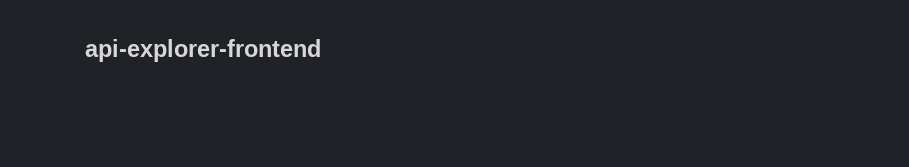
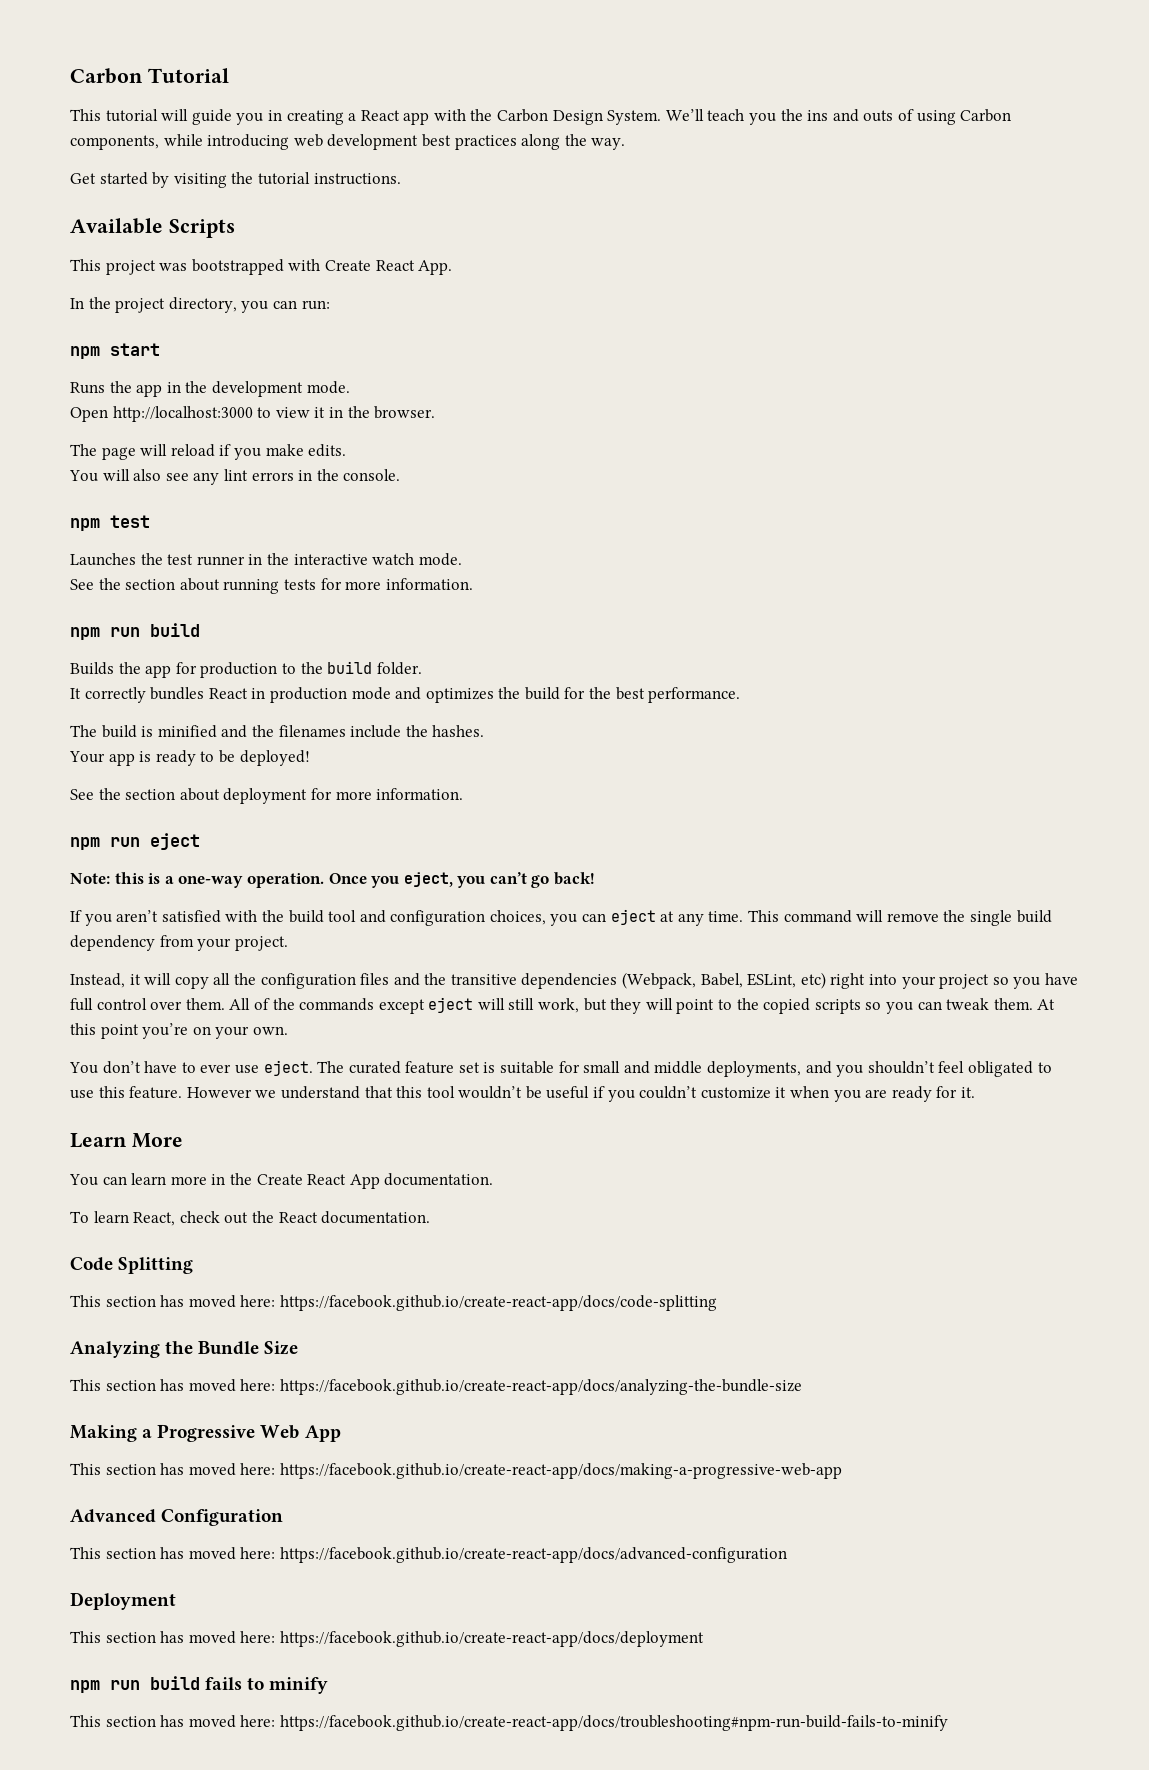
- api-explorer-frontend
+ Carbon Tutorial
+ This tutorial will guide you in creating a React app with the Carbon Design System. We’ll teach you the ins and outs of using Carbon components, while introducing web development best practices along the way.
+ Get started by visiting the tutorial instructions.
+ Available Scripts
+ This project was bootstrapped with Create React App.
+ In the project directory, you can run:
+ npm start
+ Runs the app in the development mode.
+ Open http://localhost:3000 to view it in the browser.
+ The page will reload if you make edits.
+ You will also see any lint errors in the console.
+ npm test
+ Launches the test runner in the interactive watch mode.
+ See the section about running tests for more information.
+ npm run build
+ Builds the app for production to the build folder.
+ It correctly bundles React in production mode and optimizes the build for the best performance.
+ The build is minified and the filenames include the hashes.
+ Your app is ready to be deployed!
+ See the section about deployment for more information.
+ npm run eject
+ Note: this is a one-way operation. Once you eject, you can’t go back!
+ If you aren’t satisfied with the build tool and configuration choices, you can eject at any time. This command will remove the single build dependency from your project.
+ Instead, it will copy all the configuration files and the transitive dependencies (Webpack, Babel, ESLint, etc) right into your project so you have full control over them. All of the commands except eject will still work, but they will point to the copied scripts so you can tweak them. At this point you’re on your own.
+ You don’t have to ever use eject. The curated feature set is suitable for small and middle deployments, and you shouldn’t feel obligated to use this feature. However we understand that this tool wouldn’t be useful if you couldn’t customize it when you are ready for it.
+ Learn More
+ You can learn more in the Create React App documentation.
+ To learn React, check out the React documentation.
+ Code Splitting
+ This section has moved here: https://facebook.github.io/create-react-app/docs/code-splitting
+ Analyzing the Bundle Size
+ This section has moved here: https://facebook.github.io/create-react-app/docs/analyzing-the-bundle-size
+ Making a Progressive Web App
+ This section has moved here: https://facebook.github.io/create-react-app/docs/making-a-progressive-web-app
+ Advanced Configuration
+ This section has moved here: https://facebook.github.io/create-react-app/docs/advanced-configuration
+ Deployment
+ This section has moved here: https://facebook.github.io/create-react-app/docs/deployment
+ npm run build fails to minify
+ This section has moved here: https://facebook.github.io/create-react-app/docs/troubleshooting#npm-run-build-fails-to-minify

